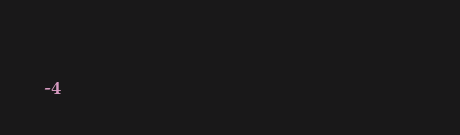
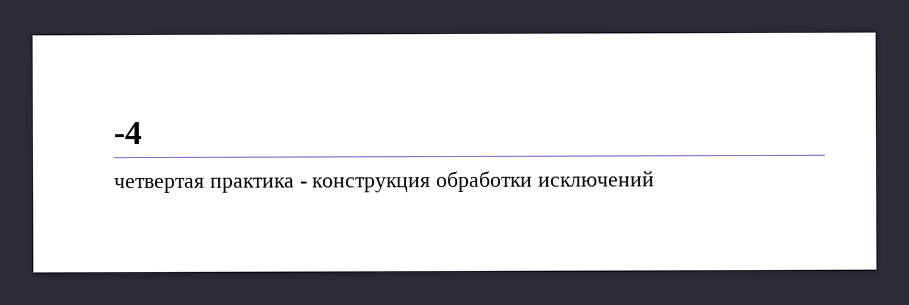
+ четвертая практика - конструкция обработки исключений

